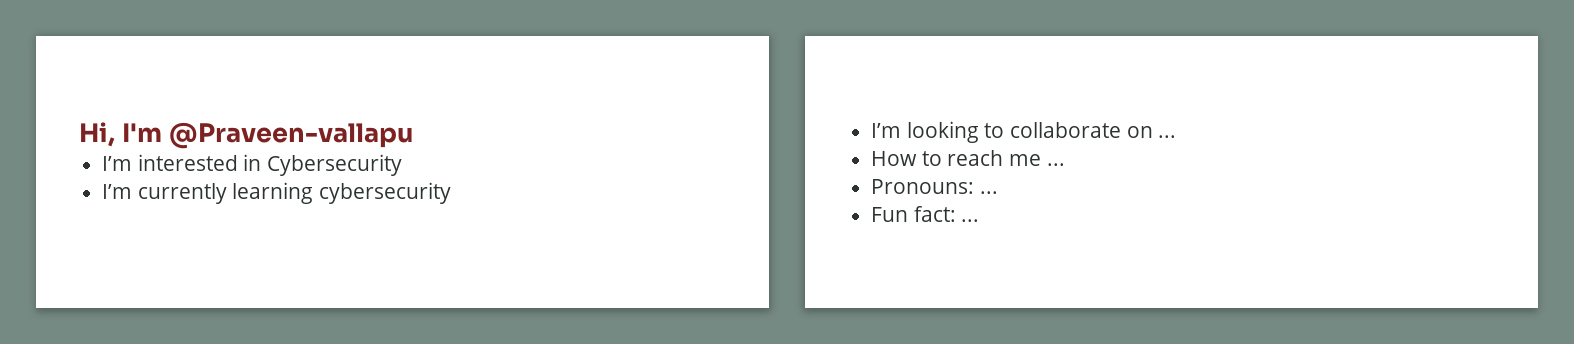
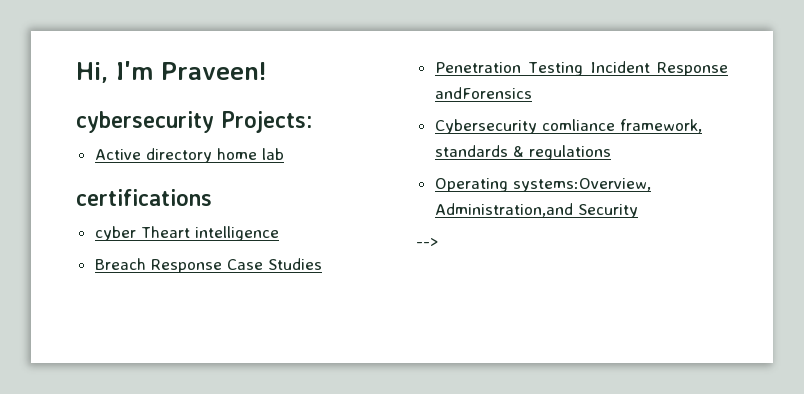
- Hi, I'm @Praveen-vallapu
- I’m interested in Cybersecurity
- I’m currently learning cybersecurity
- I’m looking to collaborate on ...
- How to reach me ...
- Pronouns: ...
- Fun fact: ...
+ Hi, I'm Praveen!
+ cybersecurity Projects:
+ Active directory home lab
+ certifications
+ cyber Theart intelligence
+ Breach Response Case Studies
+ Penetration Testing Incident Response andForensics
+ Cybersecurity comliance framework, standards & regulations
+ Operating systems:Overview, Administration,and Security
+ -->

